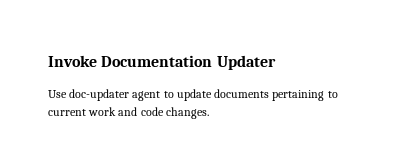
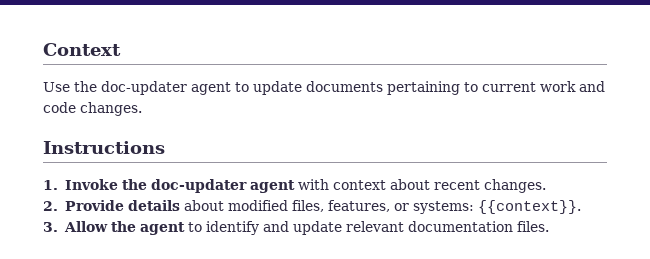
- Invoke Documentation Updater
+ Context
- Use doc-updater agent to update documents pertaining to current work and code changes.
+ Use the doc-updater agent to update documents pertaining to current work and code changes.
+ Instructions
+ 1. Invoke the doc-updater agent with context about recent changes.
+ 2. Provide details about modified files, features, or systems: {{context}}.
+ 3. Allow the agent to identify and update relevant documentation files.

